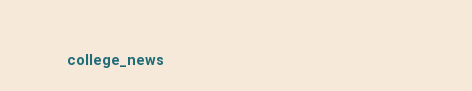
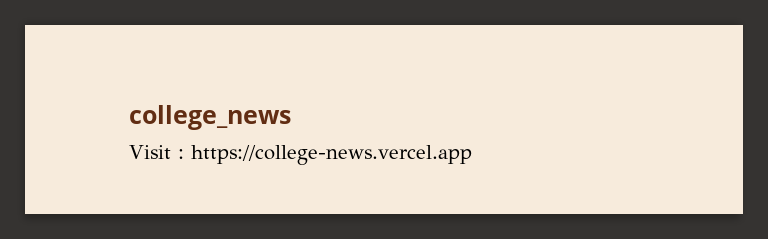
+ Visit : https://college-news.vercel.app

